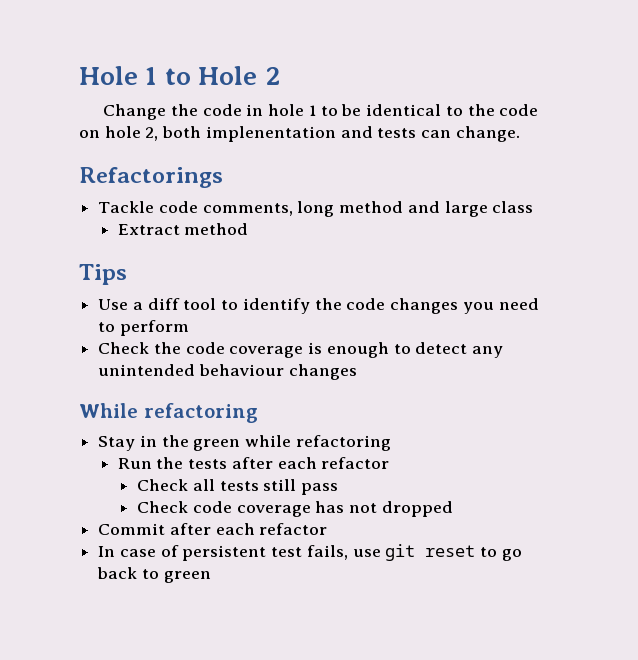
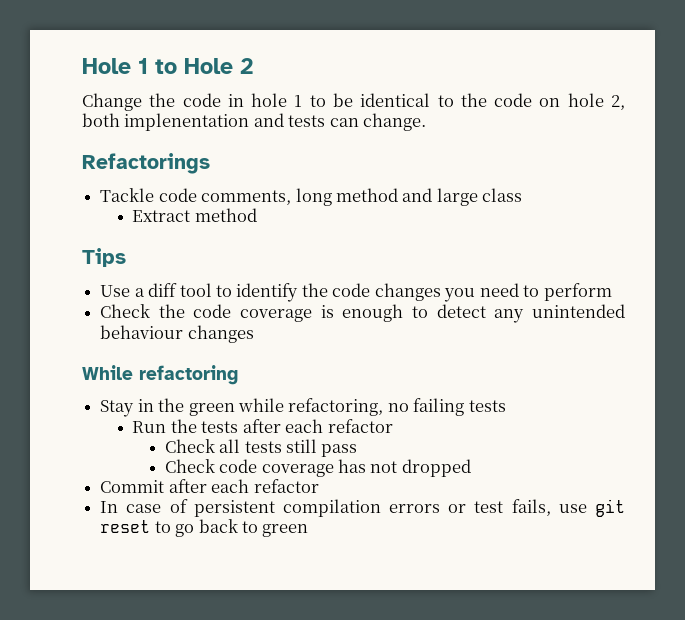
- Stay in the green while refactoring
+ Stay in the green while refactoring, no failing tests
- In case of persistent test fails, use git reset to go back to green
+ In case of persistent compilation errors or test fails, use git reset to go back to green

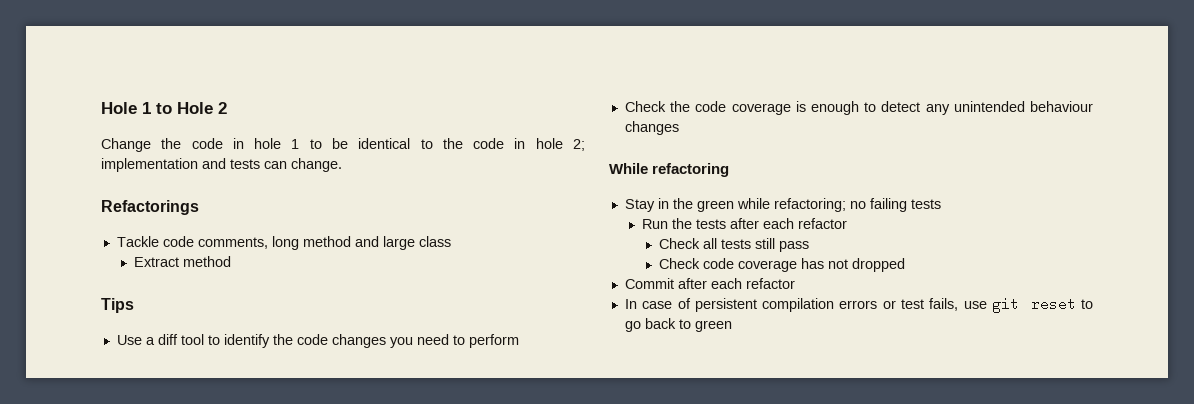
- Change the code in hole 1 to be identical to the code on hole 2, both implenentation and tests can change.
+ Change the code in hole 1 to be identical to the code in hole 2; implementation and tests can change.
- Stay in the green while refactoring, no failing tests
+ Stay in the green while refactoring; no failing tests

